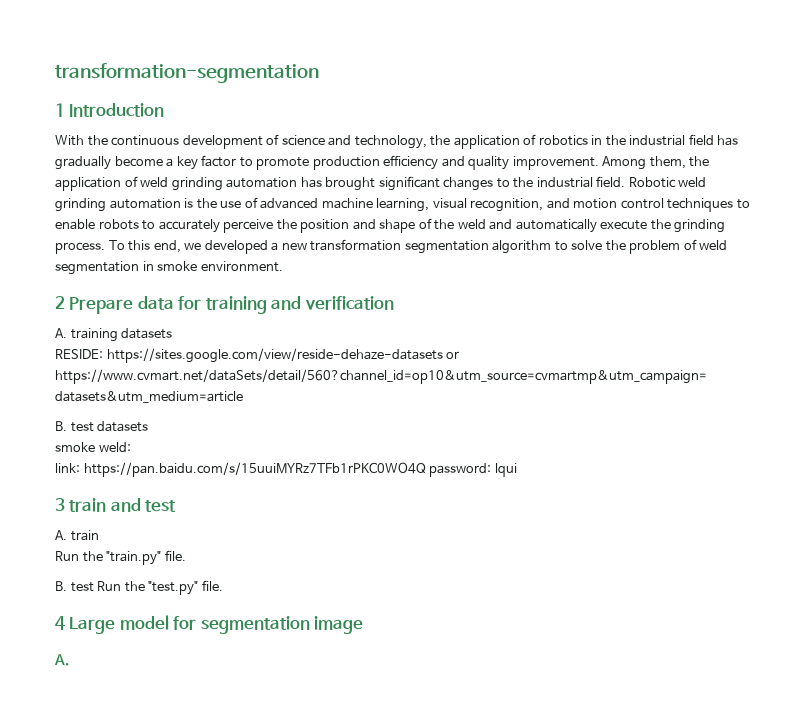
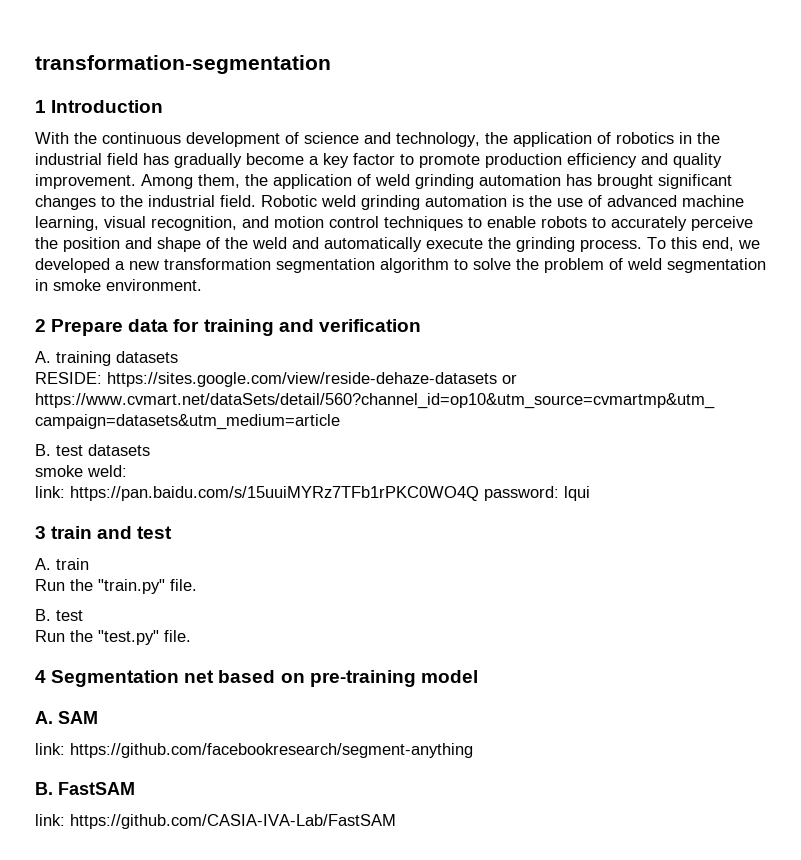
  Run the "train.py" file.
- B. test Run the "test.py" file.
+ B. test
+ Run the "test.py" file.
- 4 Large model for segmentation image
- A.
+ 4 Segmentation net based on pre-training model
+ A. SAM
+ link: https://github.com/facebookresearch/segment-anything
+ B. FastSAM
+ link: https://github.com/CASIA-IVA-Lab/FastSAM

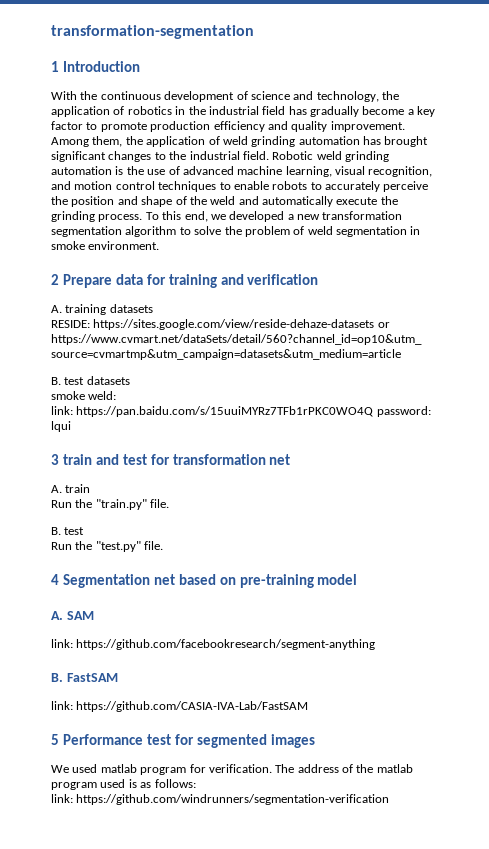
- 3 train and test
+ 3 train and test for transformation net
+ 5 Performance test for segmented images
+ We used matlab program for verification. The address of the matlab program used is as follows:
+ link: https://github.com/windrunners/segmentation-verification

